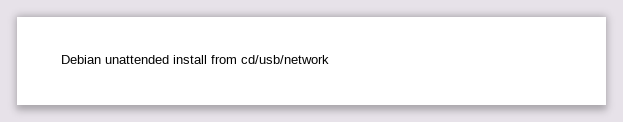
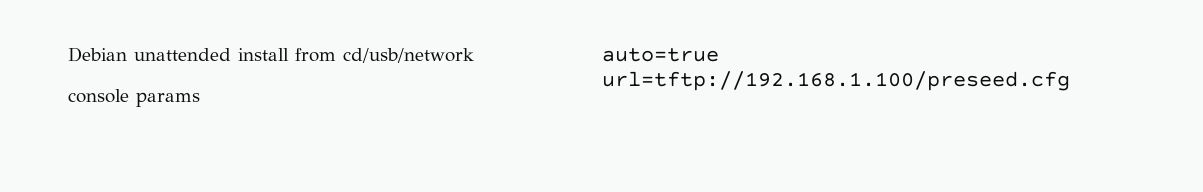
+ console params
+ auto=true url=tftp://192.168.1.100/preseed.cfg

